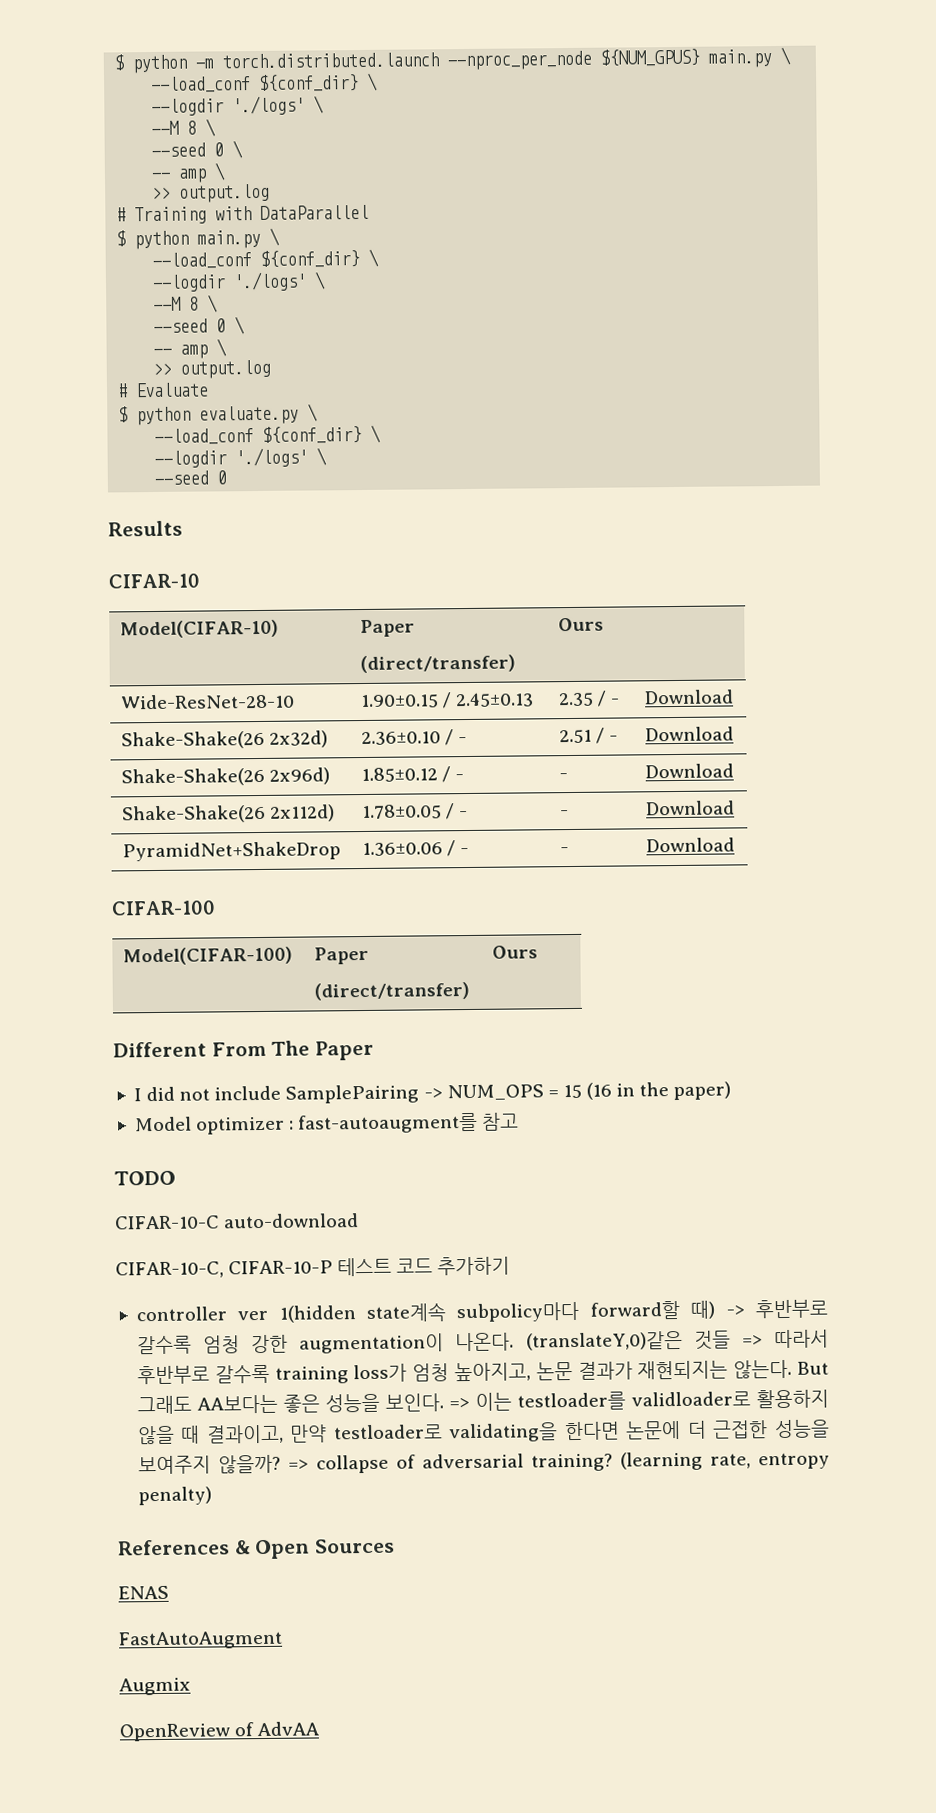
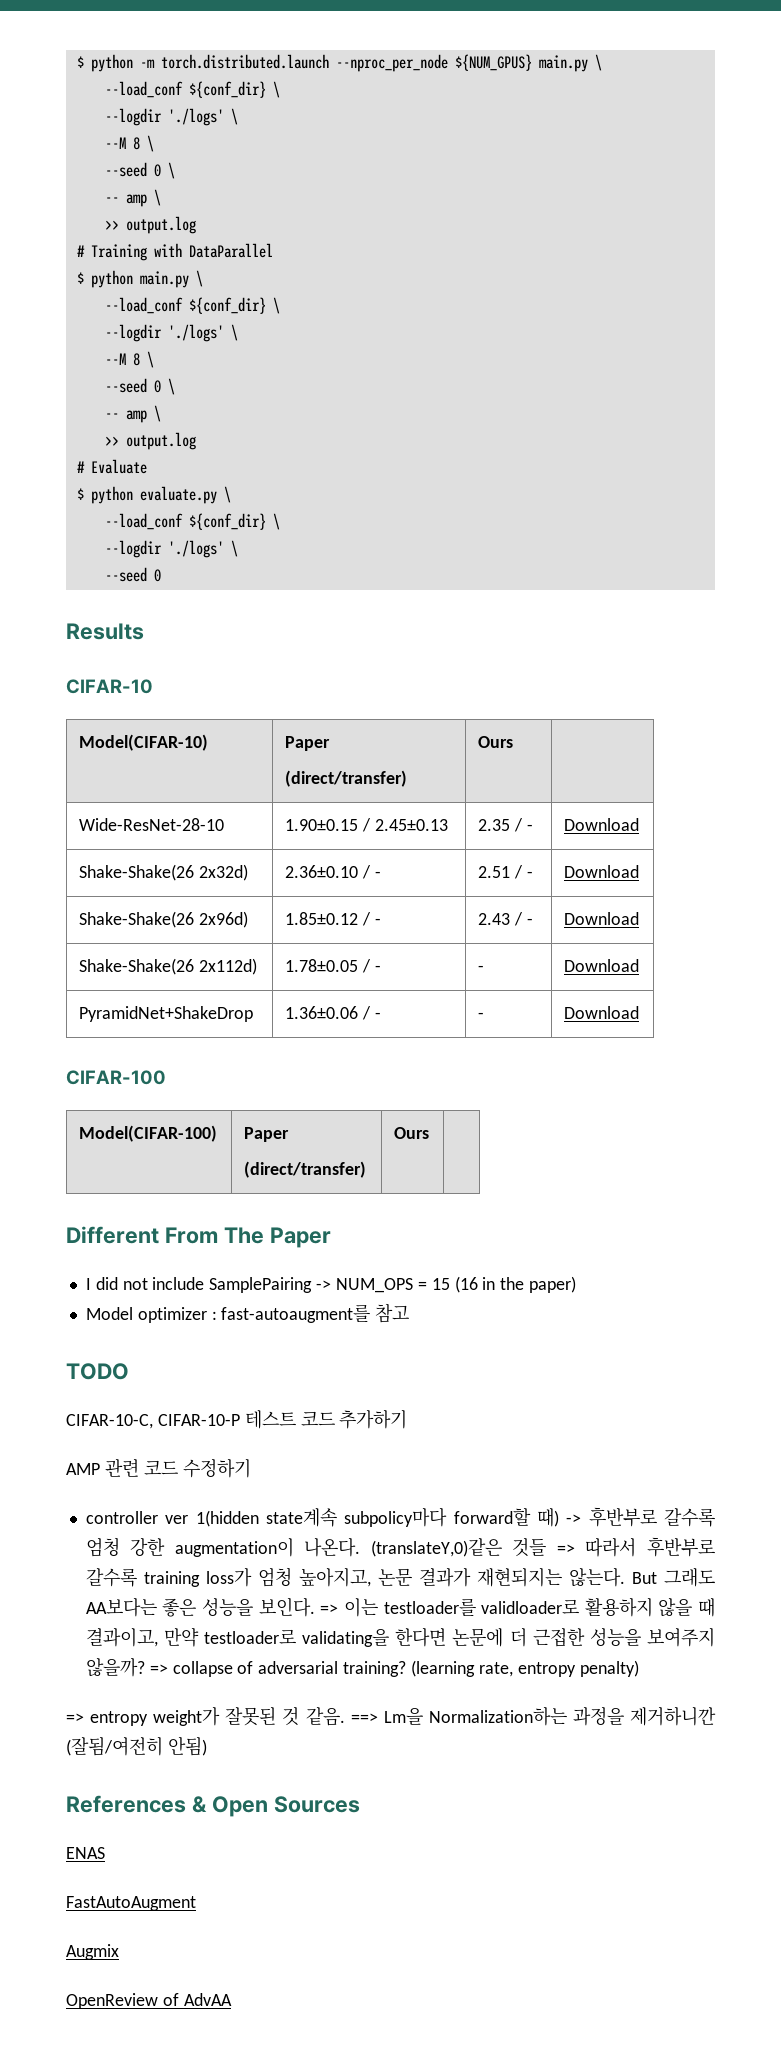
- Shake-Shake(26 2x96d) | 1.85±0.12 / - | - | Download
+ Shake-Shake(26 2x96d) | 1.85±0.12 / - | 2.43 / - | Download
- CIFAR-10-C auto-download
+ AMP 관련 코드 수정하기
+ => entropy weight가 잘못된 것 같음. ==> Lm을 Normalization하는 과정을 제거하니깐 (잘됨/여전히 안됨)

